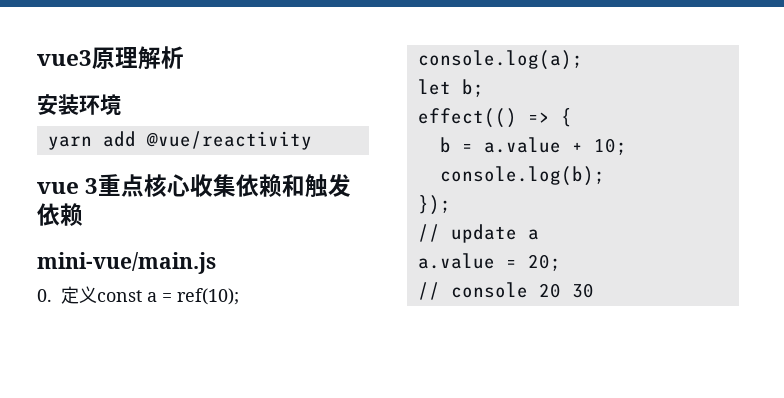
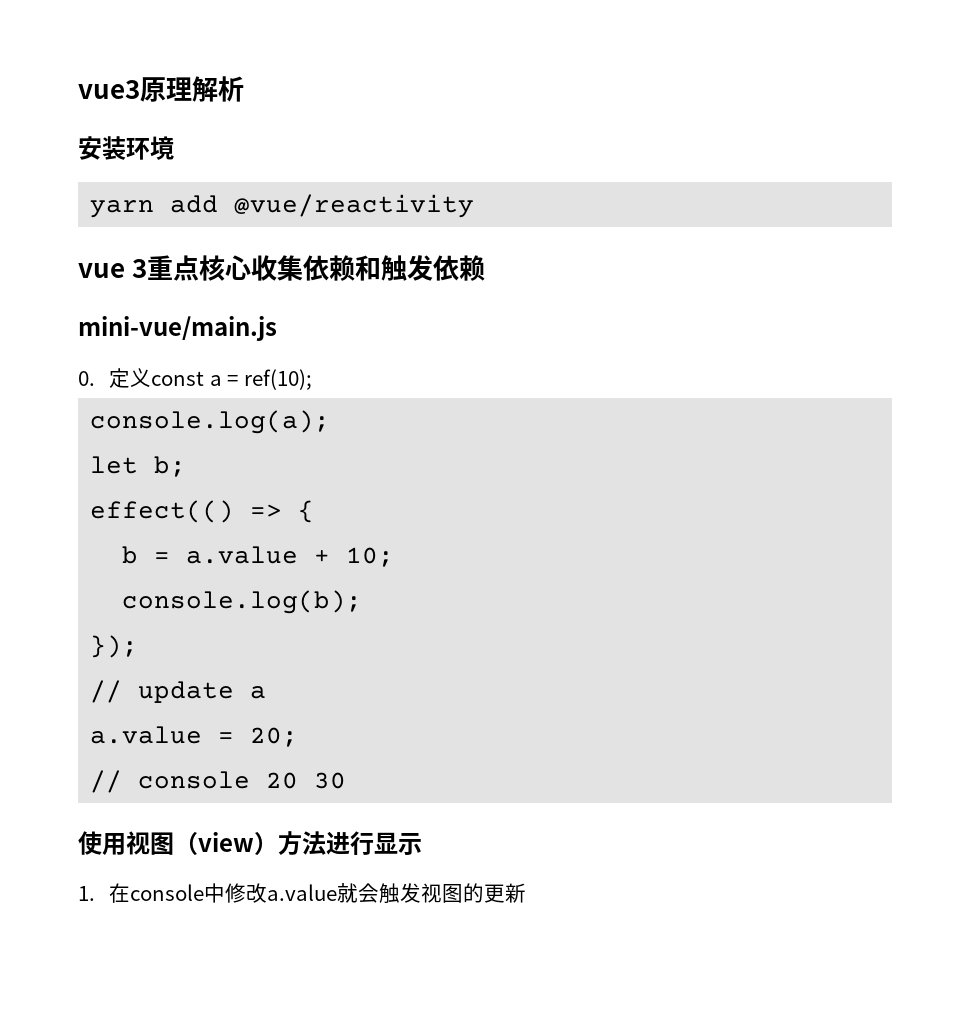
+ 使用视图（view）方法进行显示
+ 1.在console中修改a.value就会触发视图的更新

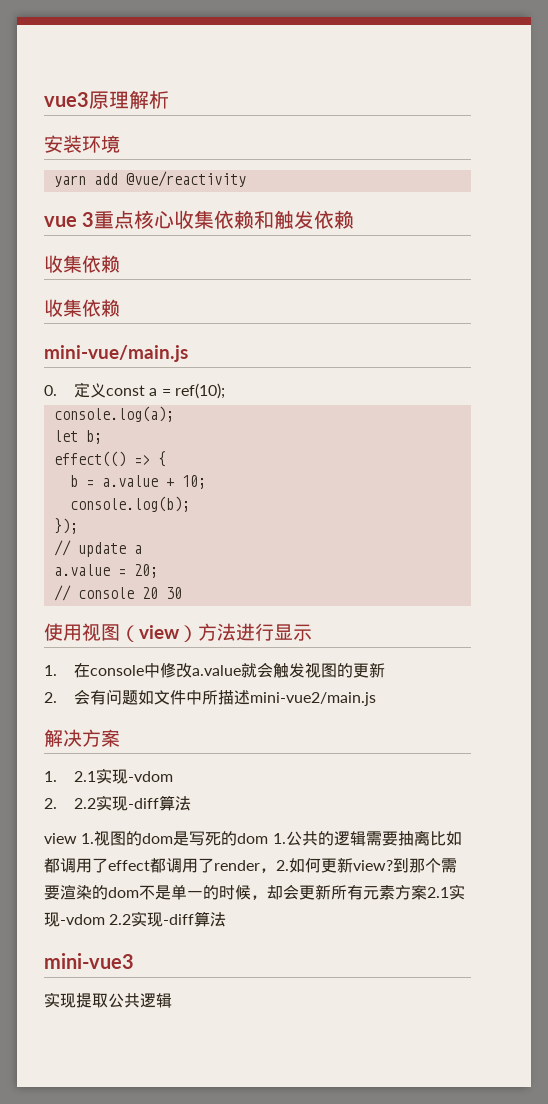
  vue 3重点核心收集依赖和触发依赖
+ 收集依赖
+ 收集依赖
+ 2.会有问题如文件中所描述mini-vue2/main.js
+ 解决方案
+ 1. 2.1实现-vdom
+ 2. 2.2实现-diff算法
+ view 1.视图的dom是写死的dom 1.公共的逻辑需要抽离比如都调用了effect都调用了render，2.如何更新view?到那个需要渲染的dom不是单一的时候，却会更新所有元素方案2.1实现-vdom 2.2实现-diff算法
+ mini-vue3
+ 实现提取公共逻辑

